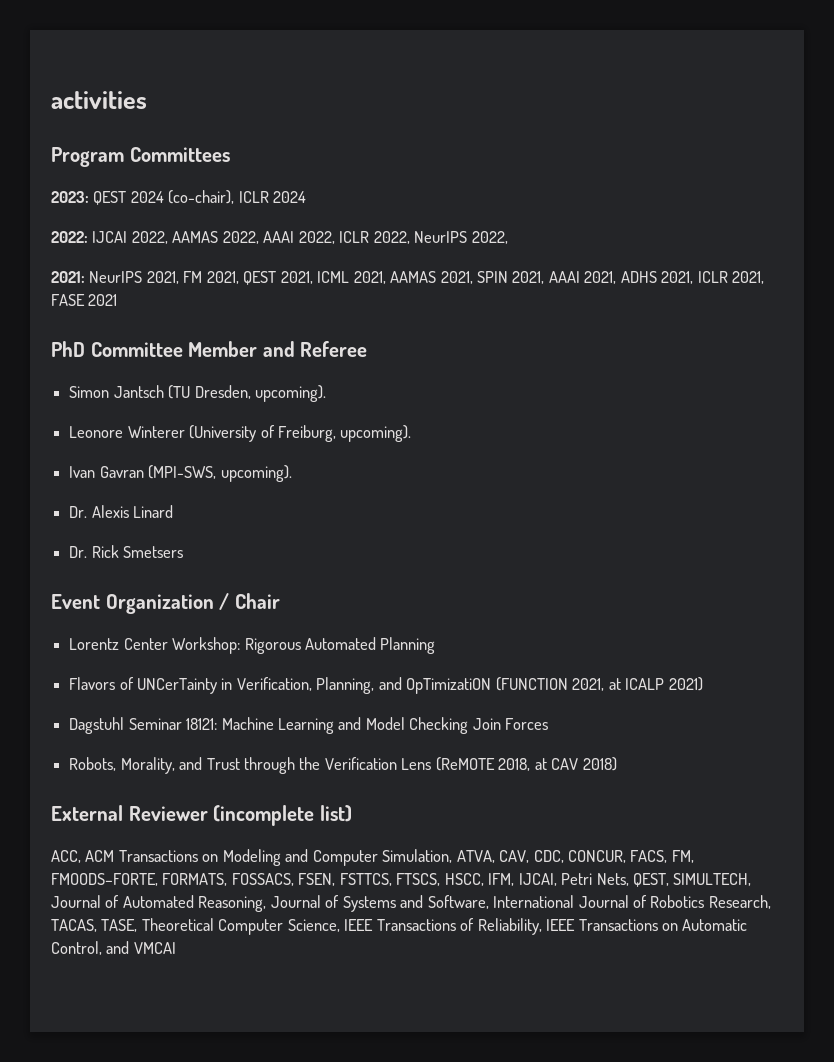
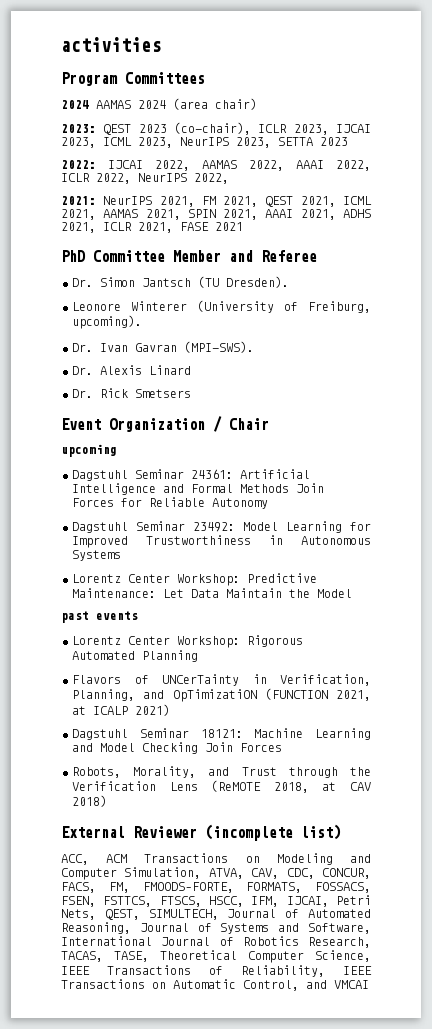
+ 2024 AAMAS 2024 (area chair)
- 2023: QEST 2024 (co-chair), ICLR 2024
+ 2023: QEST 2023 (co-chair), ICLR 2023, IJCAI 2023, ICML 2023, NeurIPS 2023, SETTA 2023
- Simon Jantsch (TU Dresden, upcoming).
+ Dr. Simon Jantsch (TU Dresden).
- Ivan Gavran (MPI-SWS, upcoming).
+ Dr. Ivan Gavran (MPI-SWS).
+ upcoming
+ Dagstuhl Seminar 24361: Artificial Intelligence and Formal Methods Join Forces for Reliable Autonomy
+ Dagstuhl Seminar 23492: Model Learning for Improved Trustworthiness in Autonomous Systems
+ Lorentz Center Workshop: Predictive Maintenance: Let Data Maintain the Model
+ past events

